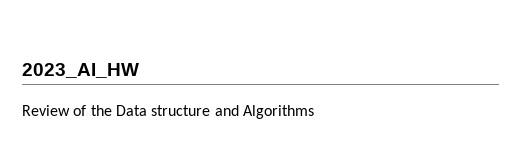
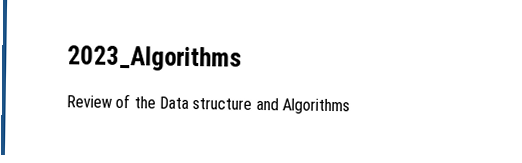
- 2023_AI_HW
+ 2023_Algorithms

